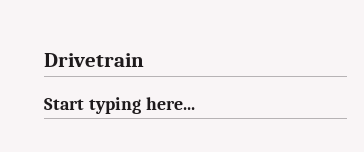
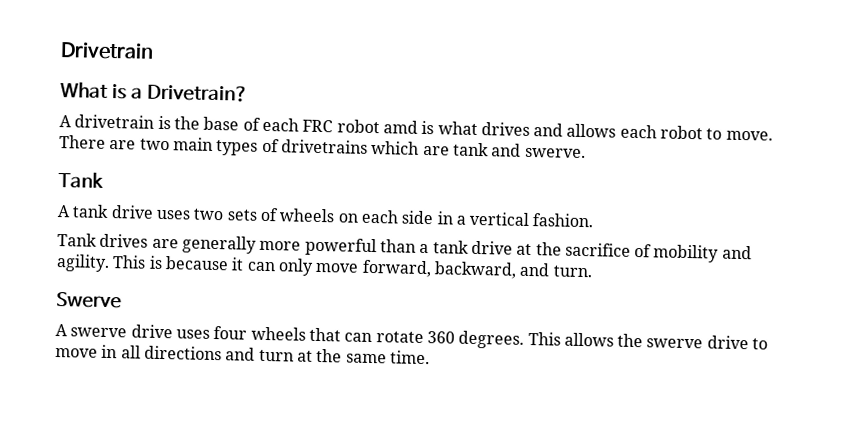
- Start typing here...
+ What is a Drivetrain?
+ A drivetrain is the base of each FRC robot amd is what drives and allows each robot to move. There are two main types of drivetrains which are tank and swerve.
+ Tank
+ A tank drive uses two sets of wheels on each side in a vertical fashion.
+ Tank drives are generally more powerful than a tank drive at the sacrifice of mobility and agility. This is because it can only move forward, backward, and turn.
+ Swerve
+ A swerve drive uses four wheels that can rotate 360 degrees. This allows the swerve drive to move in all directions and turn at the same time.

